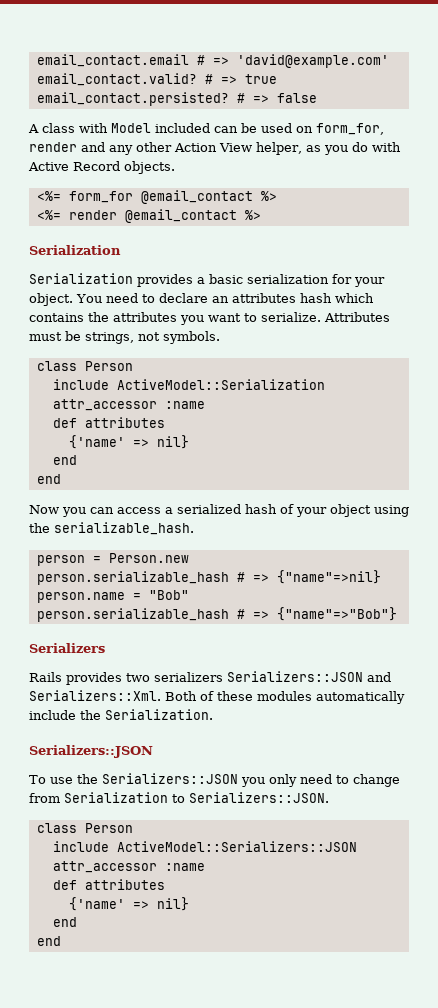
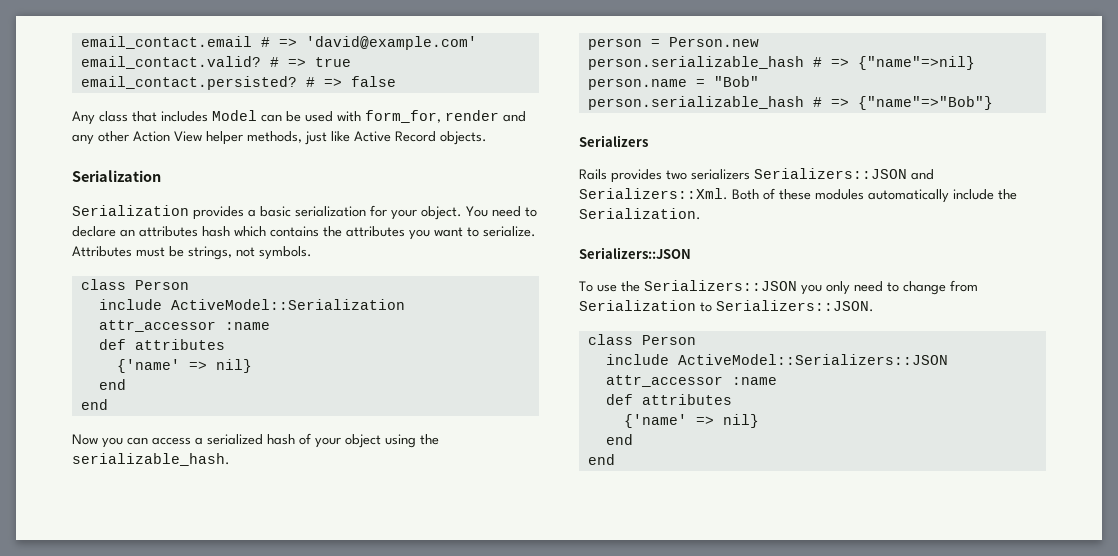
- A class with Model included can be used on form_for, render and any other Action View helper, as you do with Active Record objects.
- <%= form_for @email_contact %>
- <%= render @email_contact %>
+ Any class that includes Model can be used with form_for, render and any other Action View helper methods, just like Active Record objects.

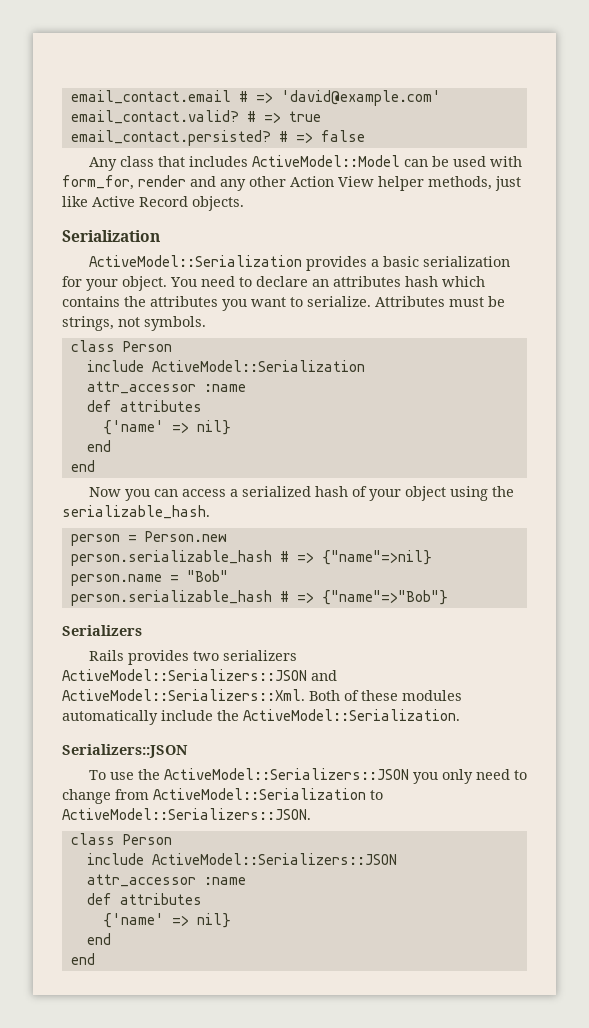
- Any class that includes Model can be used with form_for, render and any other Action View helper methods, just like Active Record objects.
+ Any class that includes ActiveModel::Model can be used with form_for, render and any other Action View helper methods, just like Active Record objects.
- Serialization provides a basic serialization for your object.
+ ActiveModel::Serialization provides a basic serialization for your object.
- Rails provides two serializers Serializers::JSON and Serializers::Xml.
+ Rails provides two serializers ActiveModel::Serializers::JSON and ActiveModel::Serializers::Xml.
- Both of these modules automatically include the Serialization.
+ Both of these modules automatically include the ActiveModel::Serialization.
- To use the Serializers::JSON you only need to change from Serialization to Serializers::JSON.
+ To use the ActiveModel::Serializers::JSON you only need to change from ActiveModel::Serialization to ActiveModel::Serializers::JSON.

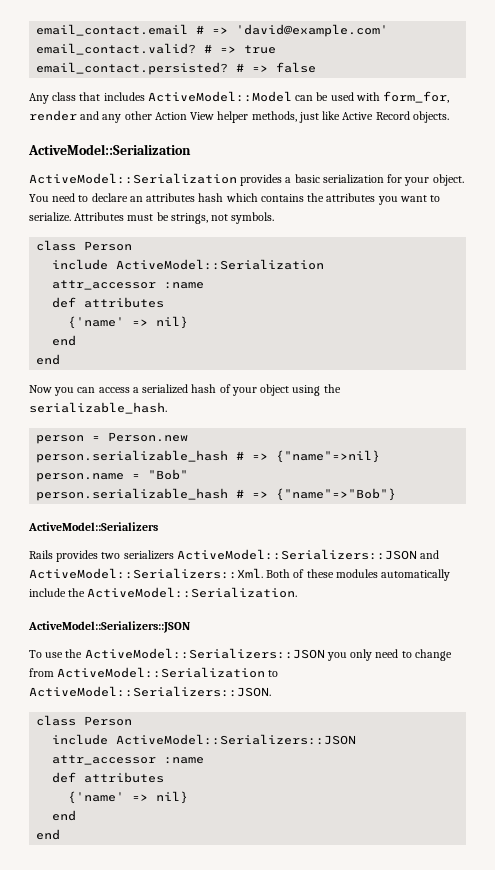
  Any class that includes ActiveModel::Model can be used with form_for, render and any other Action View helper methods, just like Active Record objects.
- Serialization
+ ActiveModel::Serialization
- Serializers
+ ActiveModel::Serializers
  Both of these modules automatically include the ActiveModel::Serialization.
- Serializers::JSON
+ ActiveModel::Serializers::JSON

